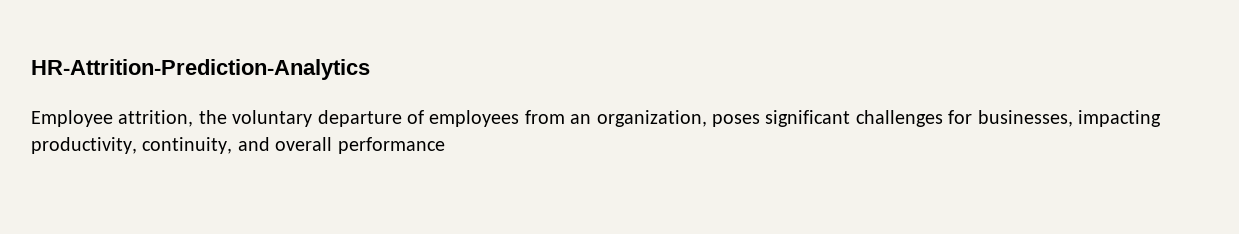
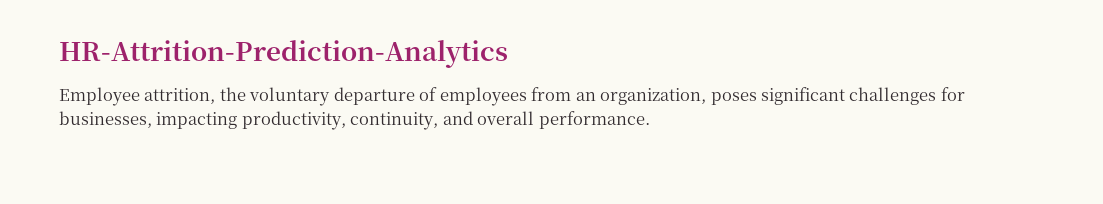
- Employee attrition, the voluntary departure of employees from an organization, poses significant challenges for businesses, impacting productivity, continuity, and overall performance
+ Employee attrition, the voluntary departure of employees from an organization, poses significant challenges for businesses, impacting productivity, continuity, and overall performance.

